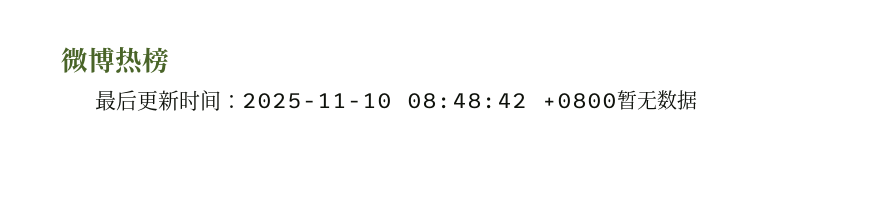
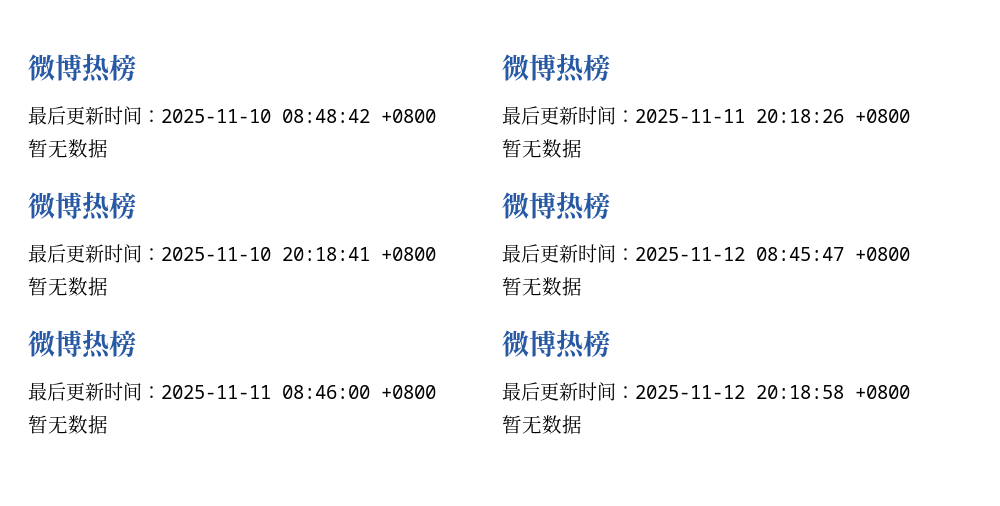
  最后更新时间：2025-11-10 08:48:42 +0800暂无数据
+ 微博热榜
+ 最后更新时间：2025-11-10 20:18:41 +0800暂无数据
+ 微博热榜
+ 最后更新时间：2025-11-11 08:46:00 +0800暂无数据
+ 微博热榜
+ 最后更新时间：2025-11-11 20:18:26 +0800暂无数据
+ 微博热榜
+ 最后更新时间：2025-11-12 08:45:47 +0800暂无数据
+ 微博热榜
+ 最后更新时间：2025-11-12 20:18:58 +0800暂无数据

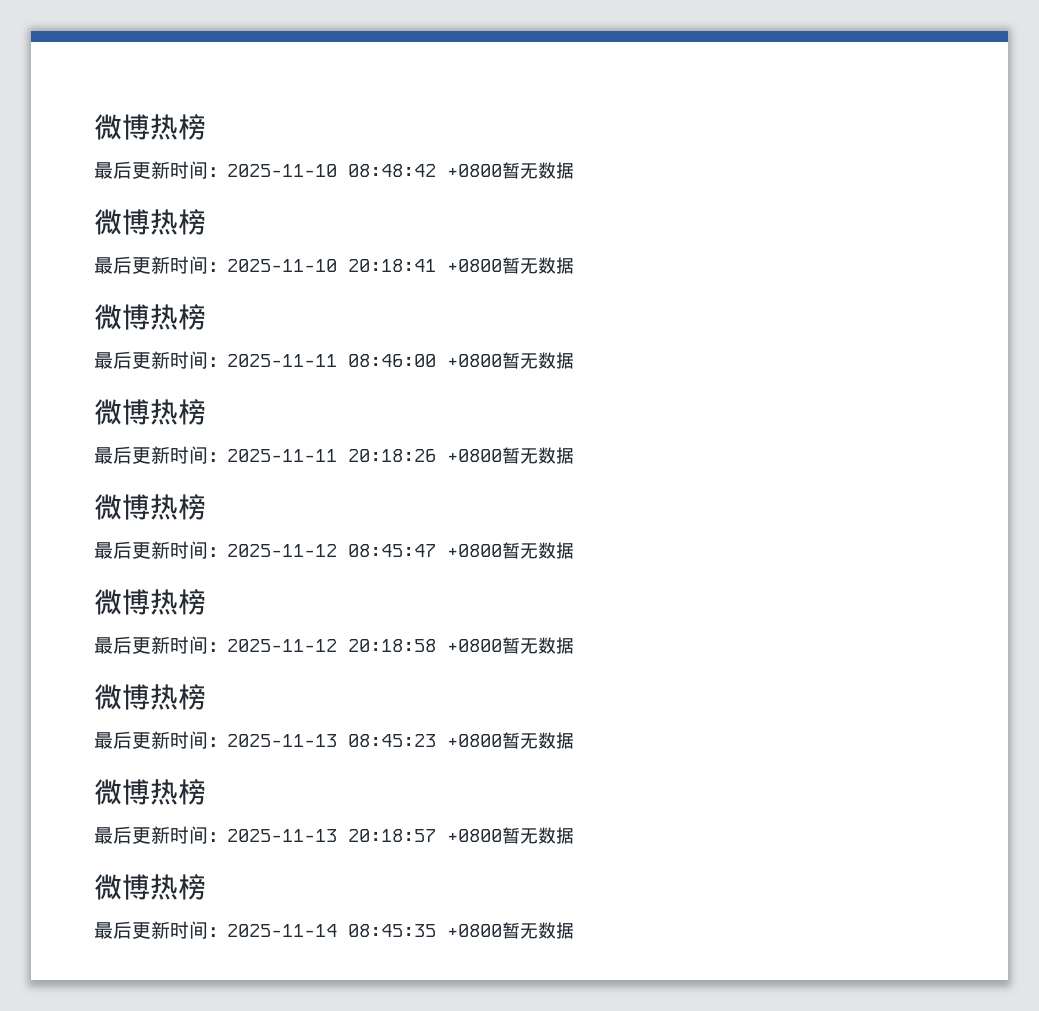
  最后更新时间：2025-11-12 20:18:58 +0800暂无数据
+ 微博热榜
+ 最后更新时间：2025-11-13 08:45:23 +0800暂无数据
+ 微博热榜
+ 最后更新时间：2025-11-13 20:18:57 +0800暂无数据
+ 微博热榜
+ 最后更新时间：2025-11-14 08:45:35 +0800暂无数据

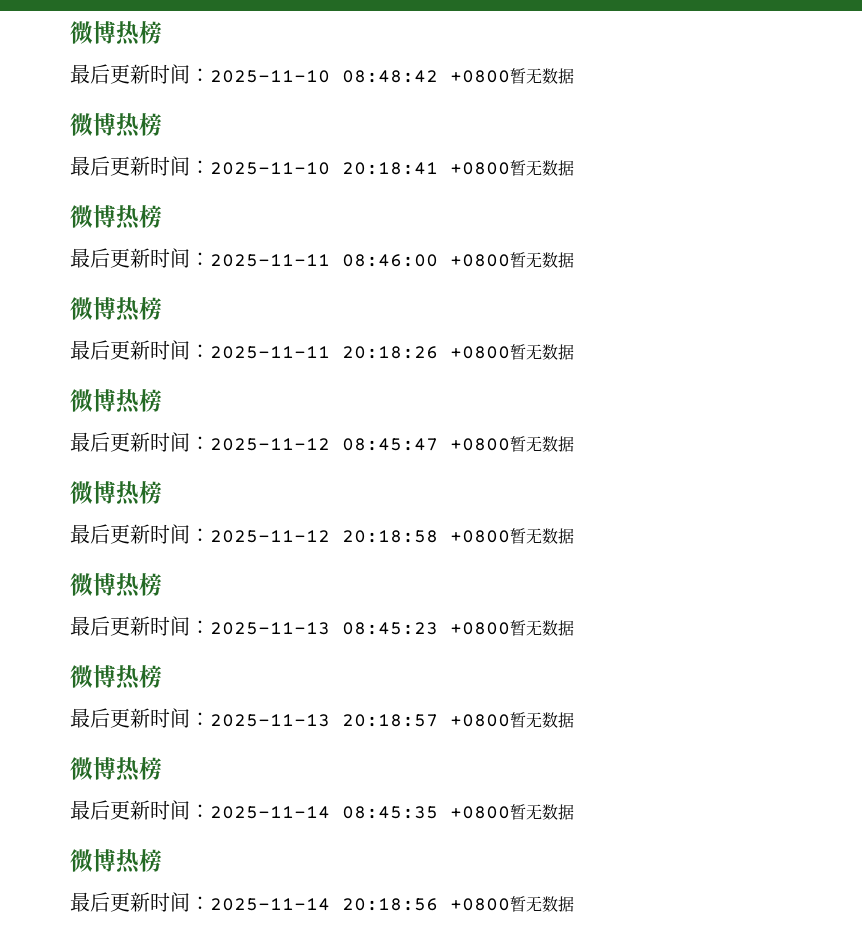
  最后更新时间：2025-11-14 08:45:35 +0800暂无数据
+ 微博热榜
+ 最后更新时间：2025-11-14 20:18:56 +0800暂无数据

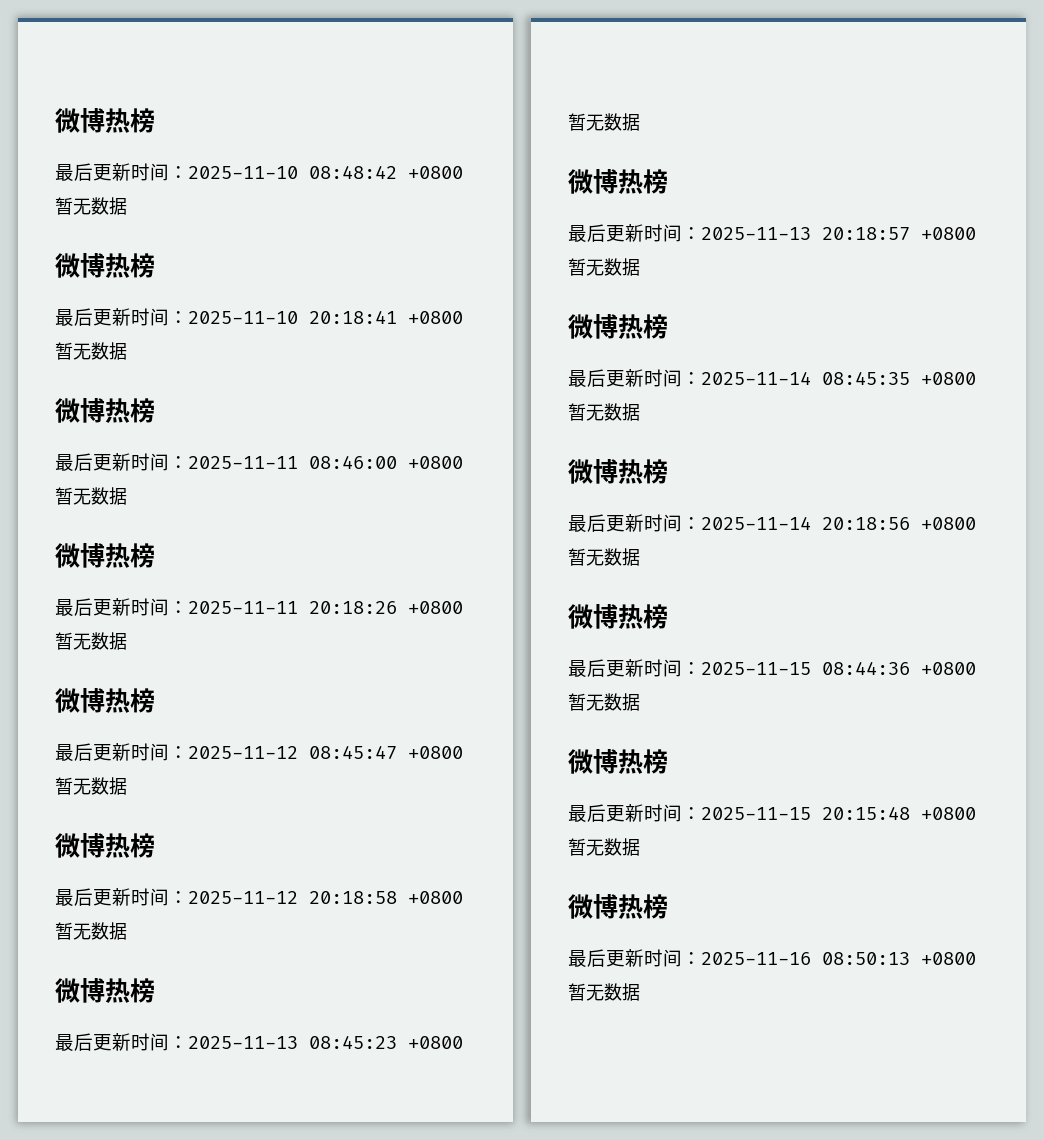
  最后更新时间：2025-11-14 20:18:56 +0800暂无数据
+ 微博热榜
+ 最后更新时间：2025-11-15 08:44:36 +0800暂无数据
+ 微博热榜
+ 最后更新时间：2025-11-15 20:15:48 +0800暂无数据
+ 微博热榜
+ 最后更新时间：2025-11-16 08:50:13 +0800暂无数据

